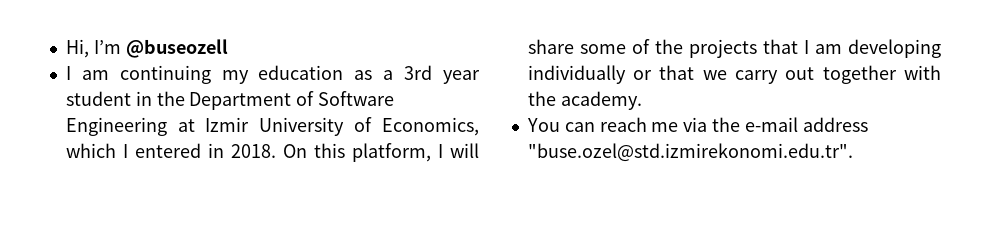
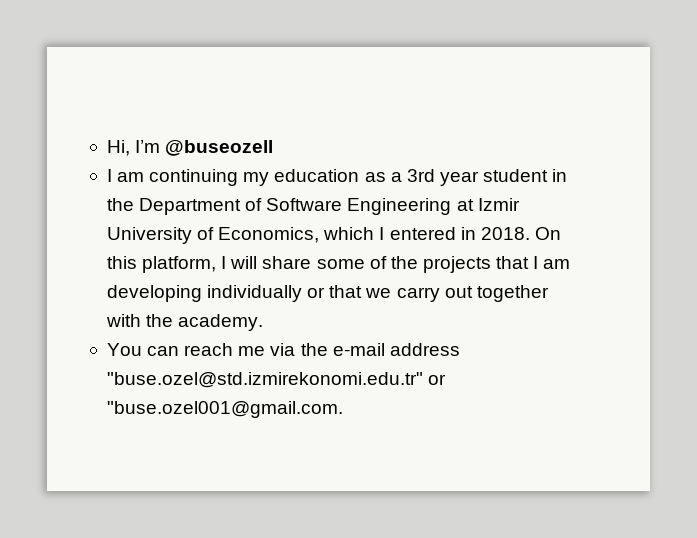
- You can reach me via the e-mail address "buse.ozel@std.izmirekonomi.edu.tr".
+ You can reach me via the e-mail address "buse.ozel@std.izmirekonomi.edu.tr" or "buse.ozel001@gmail.com.

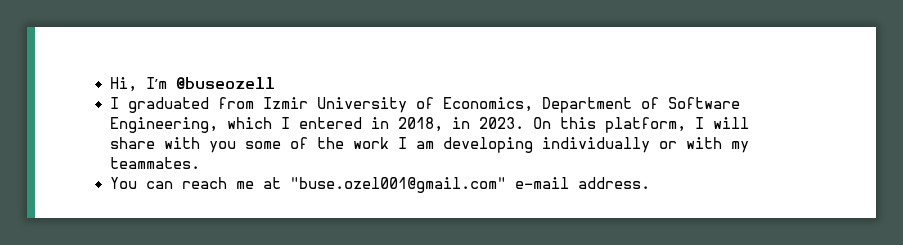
- I am continuing my education as a 3rd year student in the Department of Software Engineering at Izmir University of Economics, which I entered in 2018.
+ I graduated from Izmir University of Economics, Department of Software Engineering, which I entered in 2018, in 2023.
- On this platform, I will share some of the projects that I am developing individually or that we carry out together with the academy.
- You can reach me via the e-mail address "buse.ozel@std.izmirekonomi.edu.tr" or "buse.ozel001@gmail.com.
+ On this platform, I will share with you some of the work I am developing individually or with my teammates.
+ You can reach me at "buse.ozel001@gmail.com" e-mail address.

